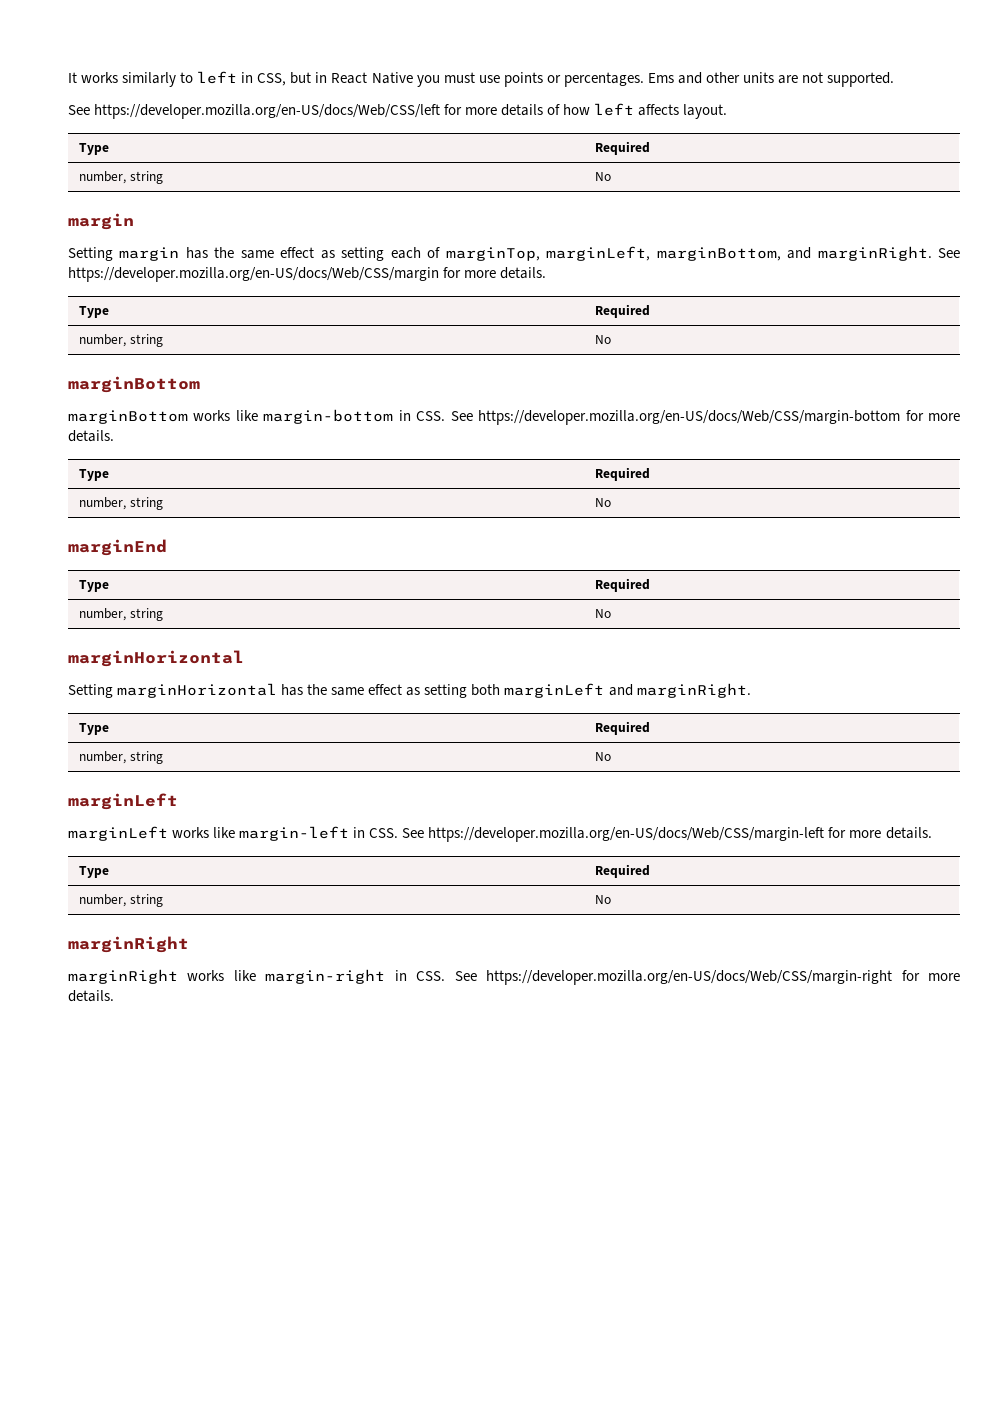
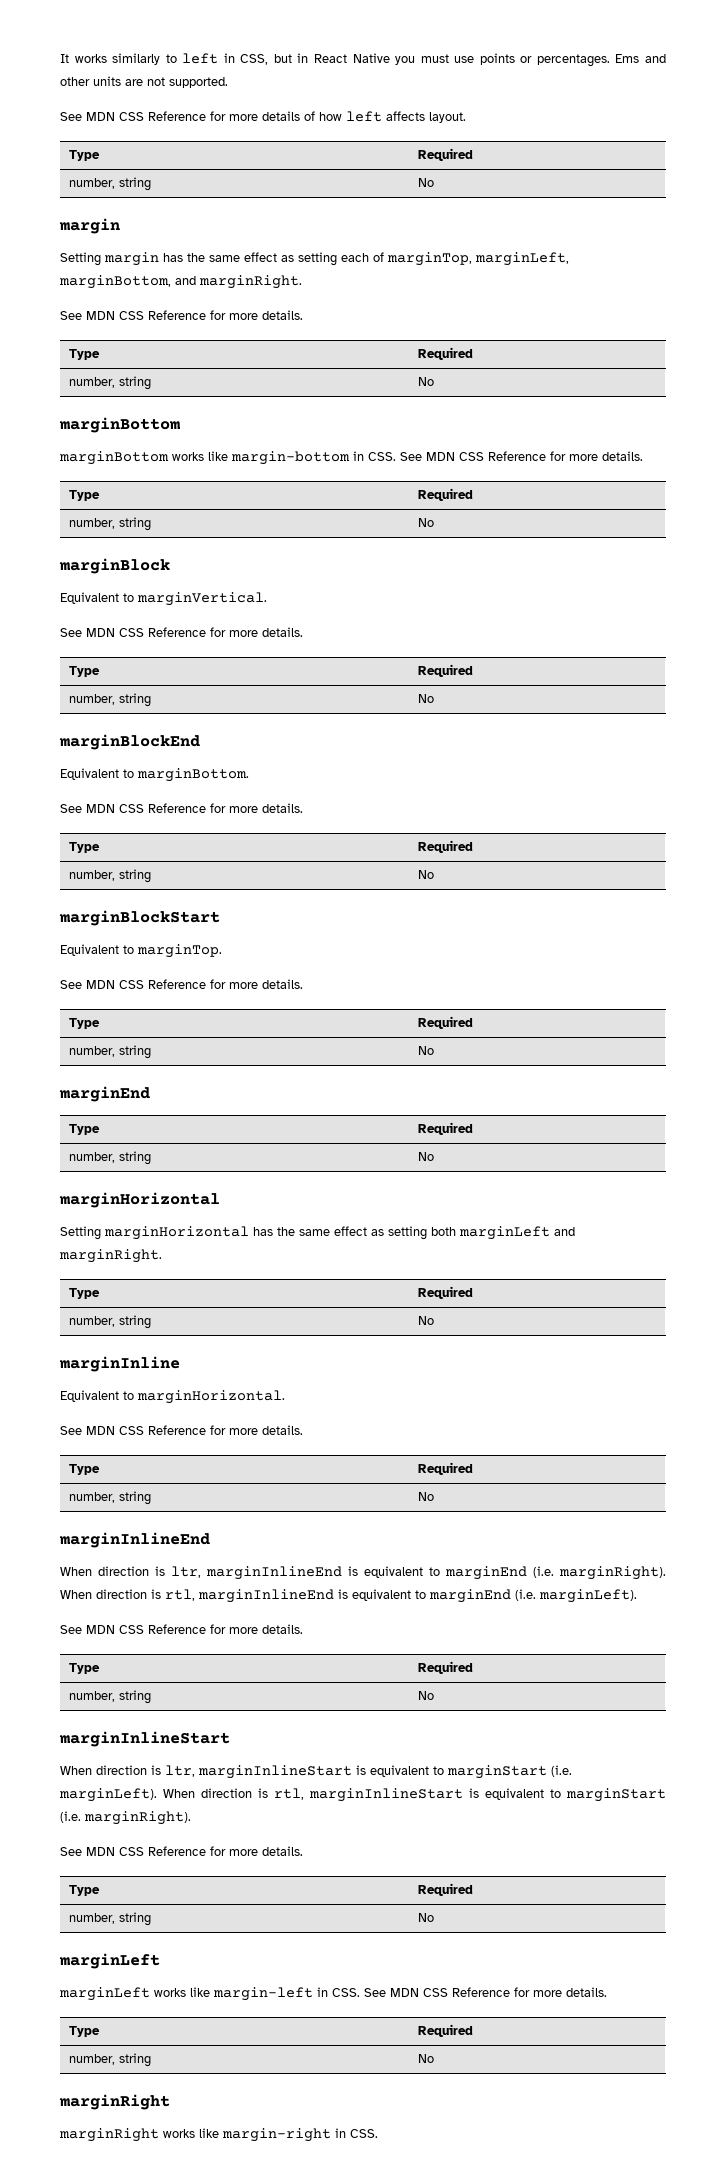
- See https://developer.mozilla.org/en-US/docs/Web/CSS/left for more details of how left affects layout.
+ See MDN CSS Reference for more details of how left affects layout.
- Setting margin has the same effect as setting each of marginTop, marginLeft, marginBottom, and marginRight. See https://developer.mozilla.org/en-US/docs/Web/CSS/margin for more details.
+ Setting margin has the same effect as setting each of marginTop, marginLeft, marginBottom, and marginRight.
+ See MDN CSS Reference for more details.
- marginBottom works like margin-bottom in CSS. See https://developer.mozilla.org/en-US/docs/Web/CSS/margin-bottom for more details.
+ marginBottom works like margin-bottom in CSS. See MDN CSS Reference for more details.
+ Type | Required
+ number, string | No
+ marginBlock
+ Equivalent to marginVertical.
+ See MDN CSS Reference for more details.
+ Type | Required
+ number, string | No
+ marginBlockEnd
+ Equivalent to marginBottom.
+ See MDN CSS Reference for more details.
+ Type | Required
+ number, string | No
+ marginBlockStart
+ Equivalent to marginTop.
+ See MDN CSS Reference for more details.
+ marginInline
+ Equivalent to marginHorizontal.
+ See MDN CSS Reference for more details.
+ Type | Required
+ number, string | No
+ marginInlineEnd
+ When direction is ltr, marginInlineEnd is equivalent to marginEnd (i.e. marginRight). When direction is rtl, marginInlineEnd is equivalent to marginEnd (i.e. marginLeft).
+ See MDN CSS Reference for more details.
+ Type | Required
+ number, string | No
+ marginInlineStart
+ When direction is ltr, marginInlineStart is equivalent to marginStart (i.e. marginLeft). When direction is rtl, marginInlineStart is equivalent to marginStart (i.e. marginRight).
+ See MDN CSS Reference for more details.
+ Type | Required
+ number, string | No
- marginLeft works like margin-left in CSS. See https://developer.mozilla.org/en-US/docs/Web/CSS/margin-left for more details.
+ marginLeft works like margin-left in CSS. See MDN CSS Reference for more details.
- marginRight works like margin-right in CSS. See https://developer.mozilla.org/en-US/docs/Web/CSS/margin-right for more details.
+ marginRight works like margin-right in CSS.

